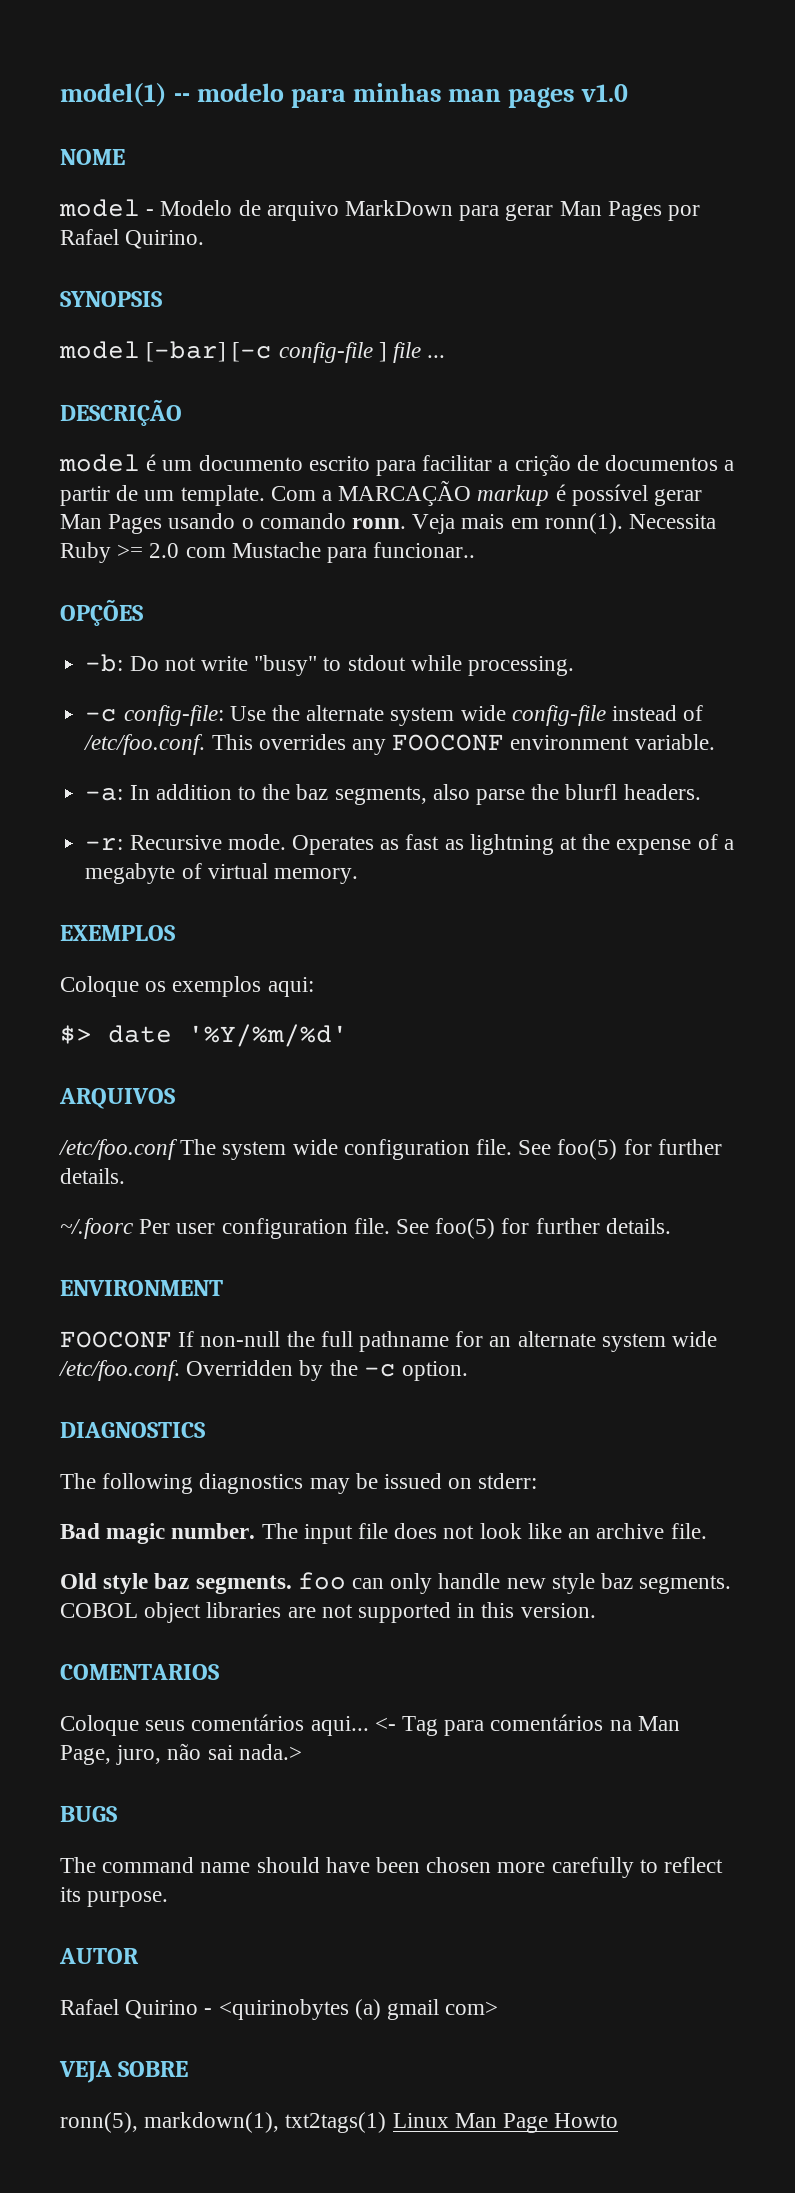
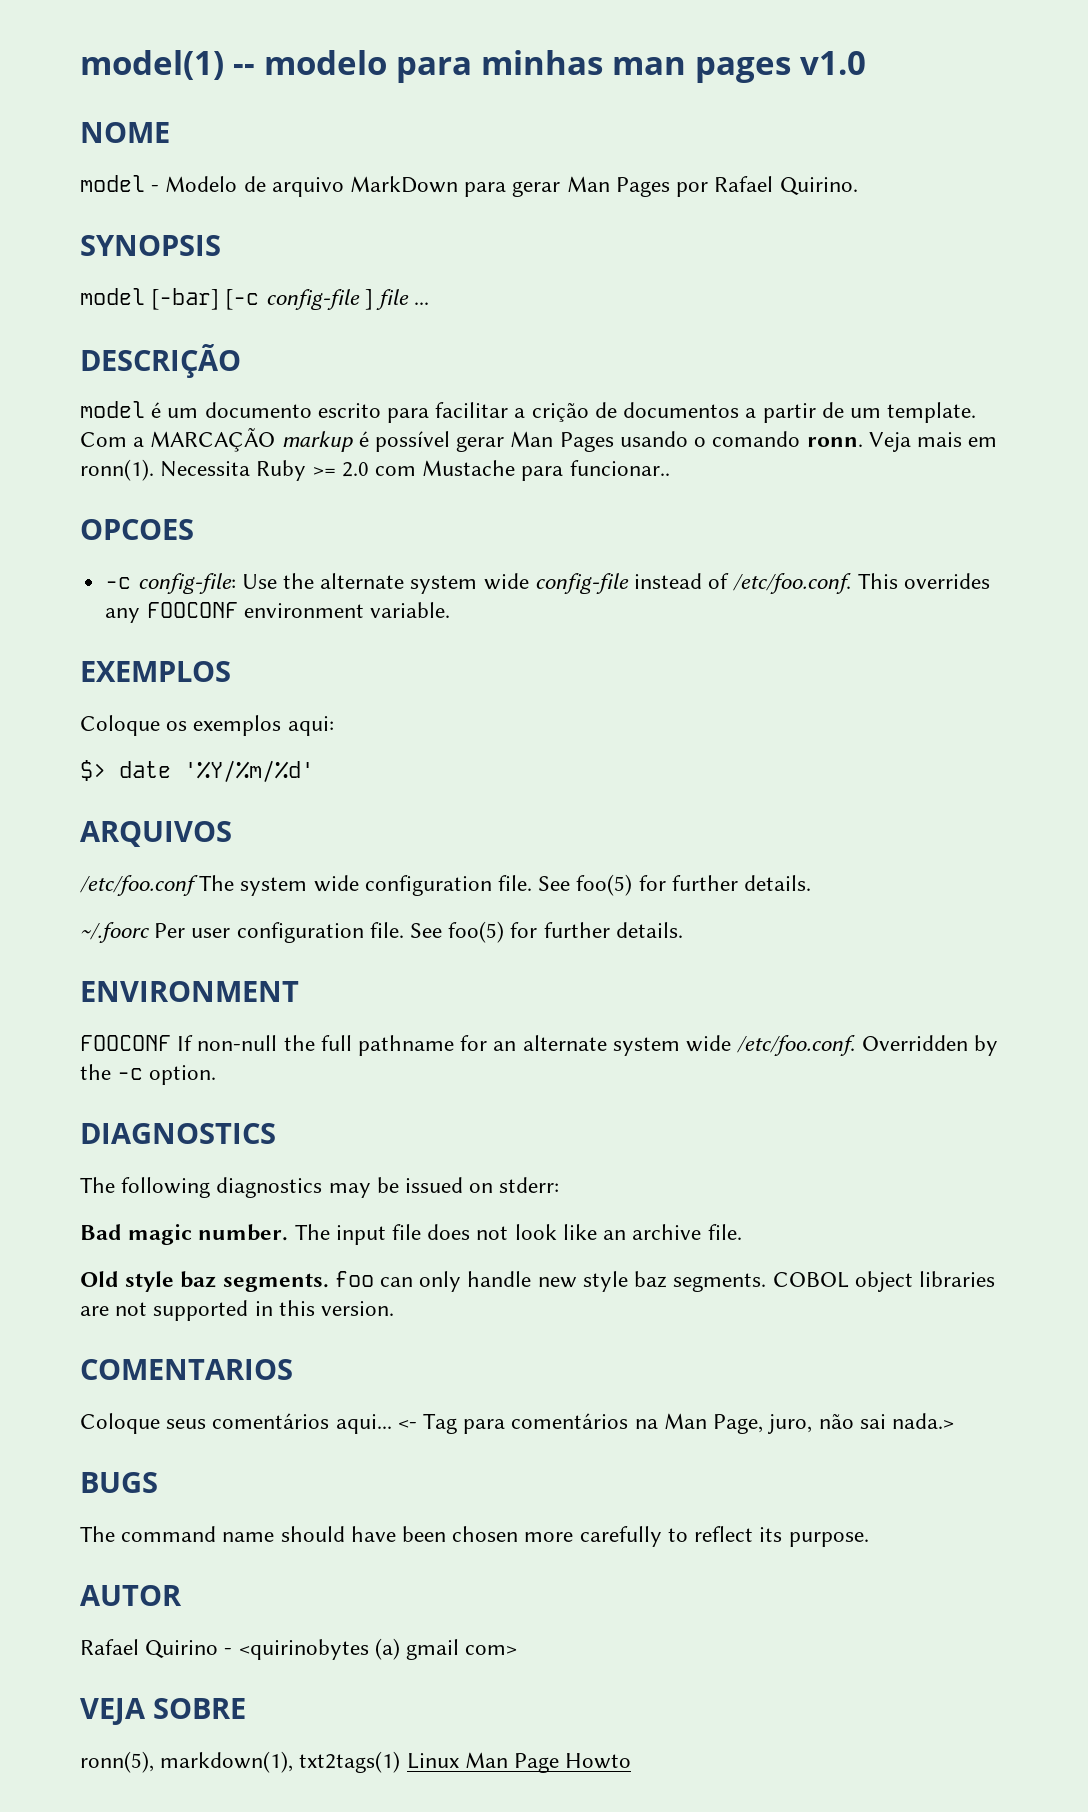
- OPÇÕES
- -b: Do not write "busy" to stdout while processing.
+ OPCOES
- -a: In addition to the baz segments, also parse the blurfl headers.
- -r: Recursive mode. Operates as fast as lightning at the expense of a megabyte of virtual memory.

